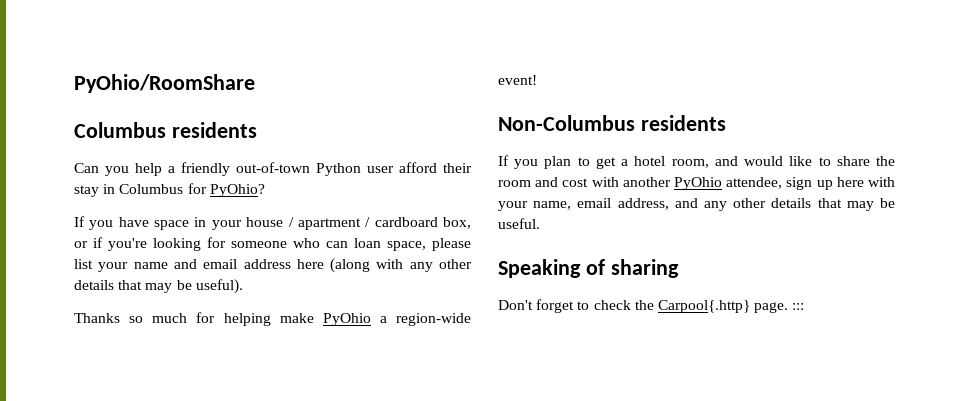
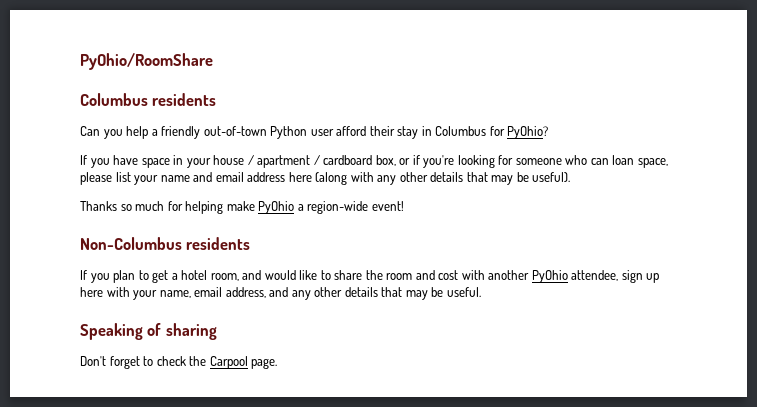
- Don't forget to check the Carpool{.http} page. :::
+ Don't forget to check the Carpool page.

